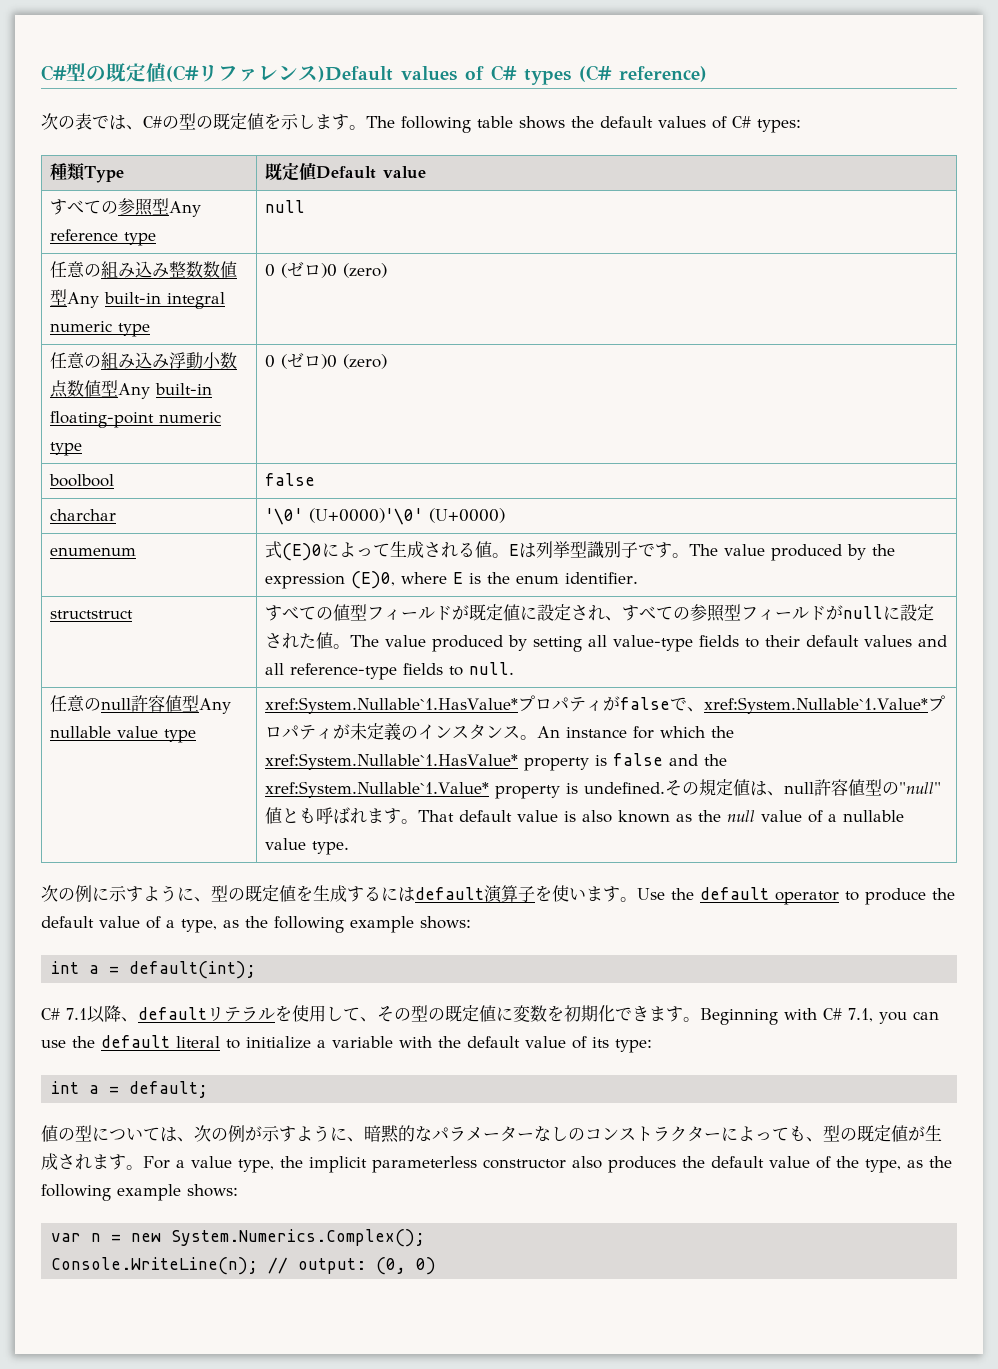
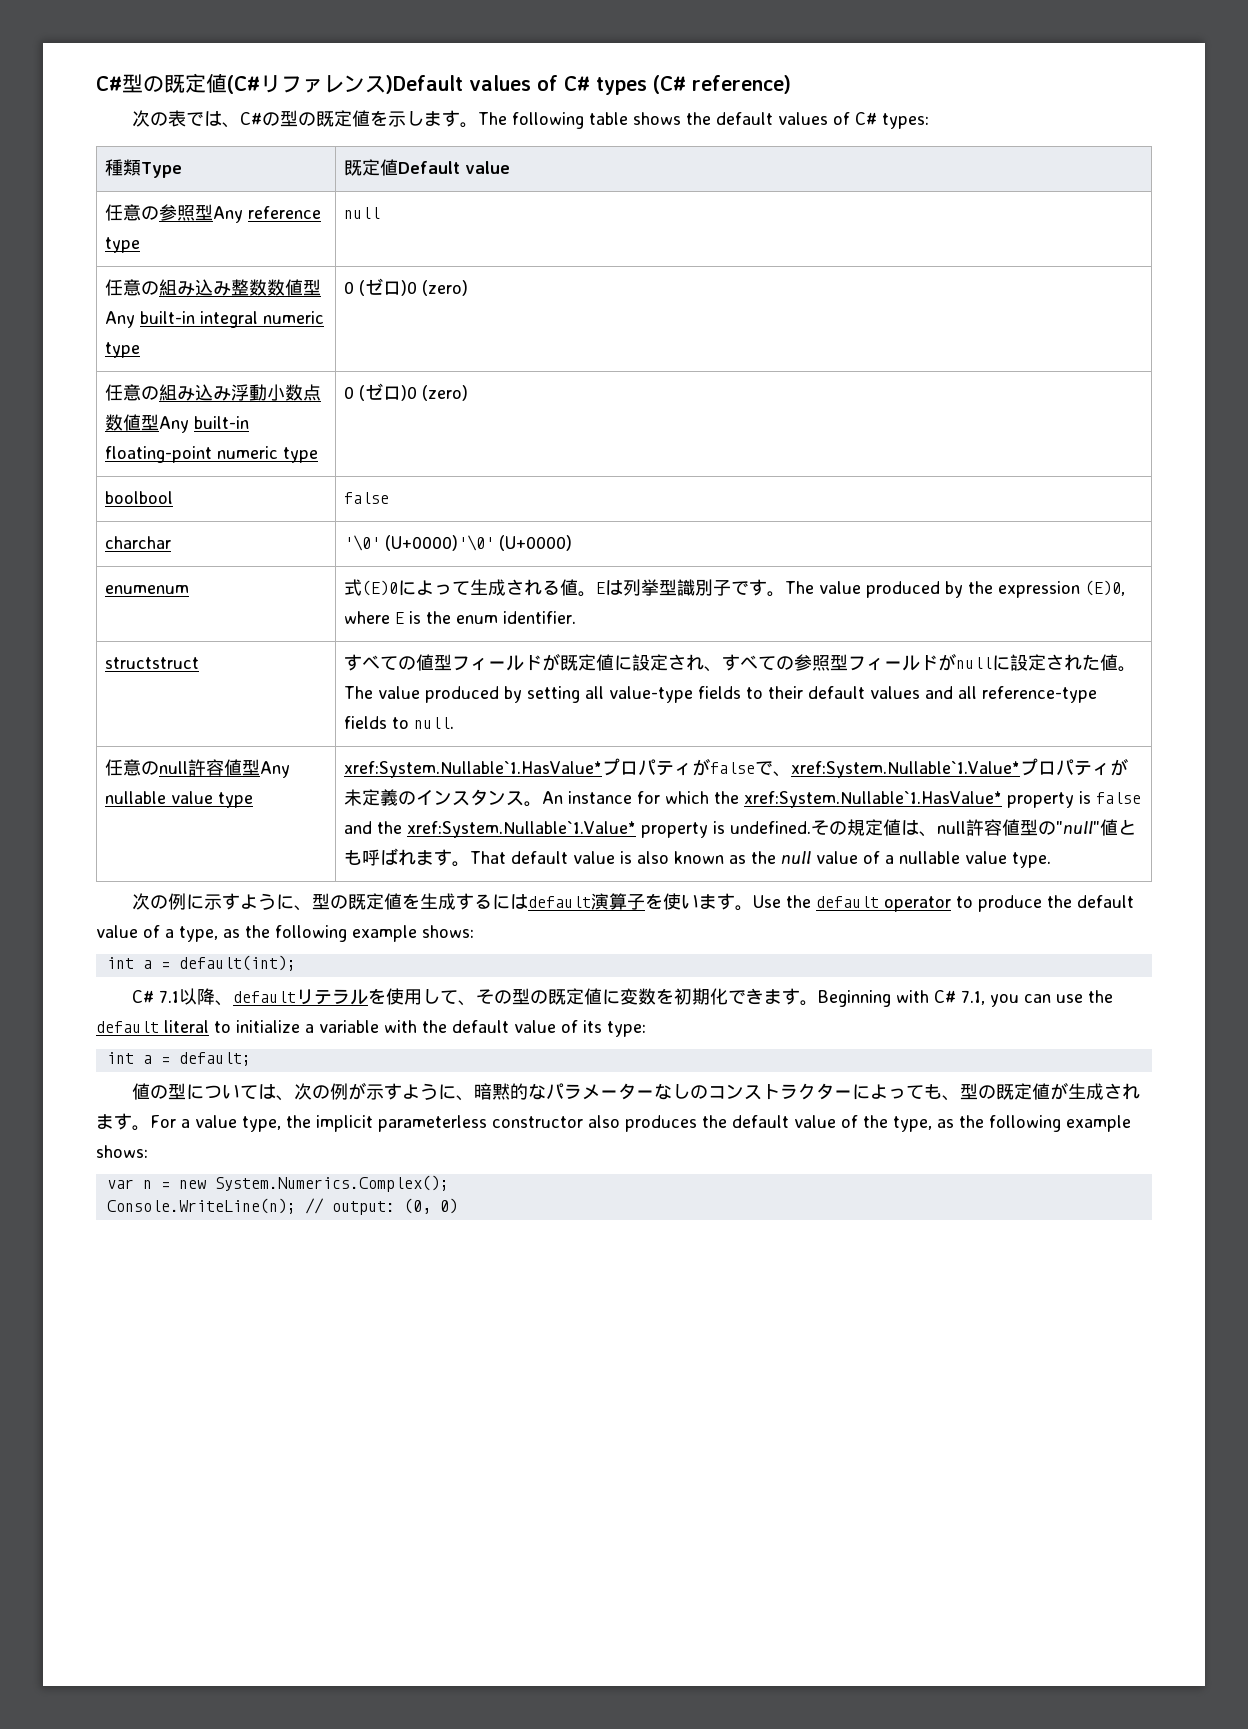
- すべての参照型Any reference type | null
+ 任意の参照型Any reference type | null

